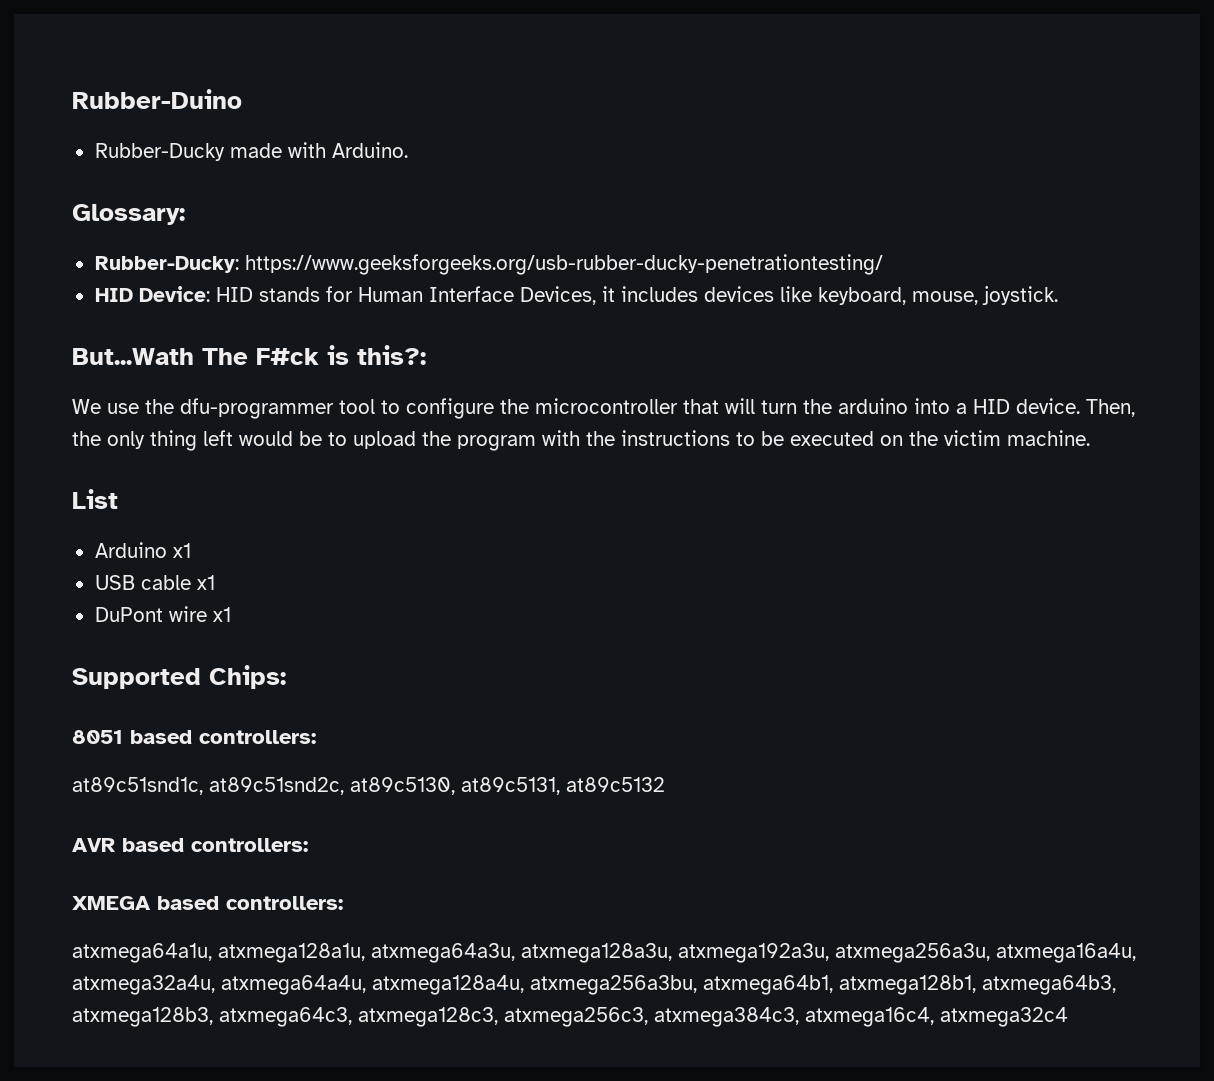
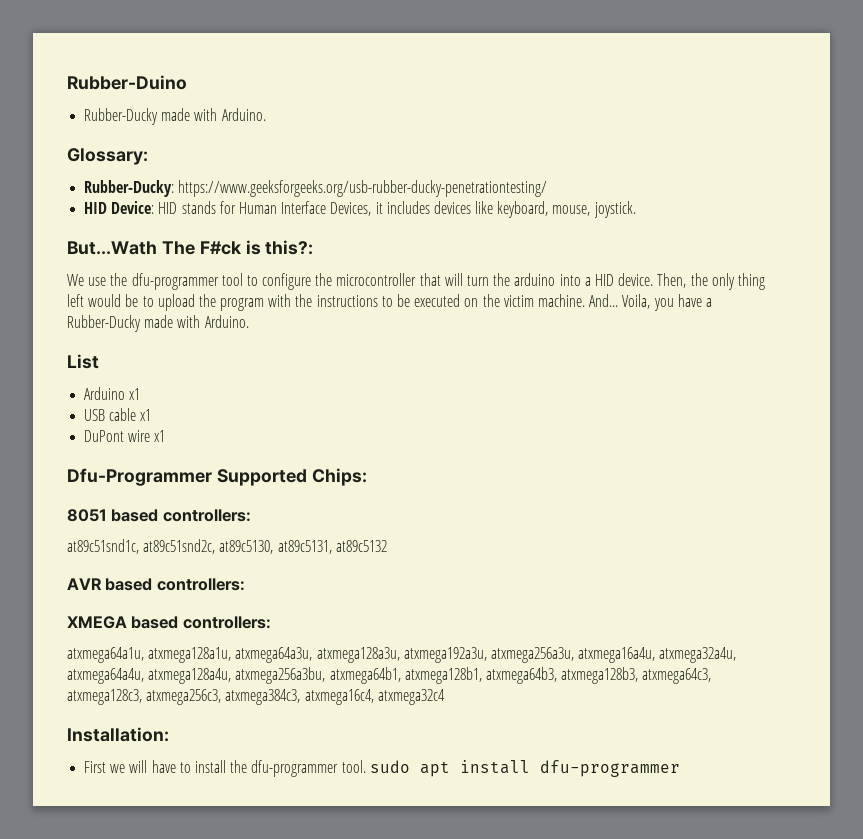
+ And... Voila, you have a Rubber-Ducky made with Arduino.
- Supported Chips:
+ Dfu-Programmer Supported Chips:
+ Installation:
+ First we will have to install the dfu-programmer tool. sudo apt install dfu-programmer

